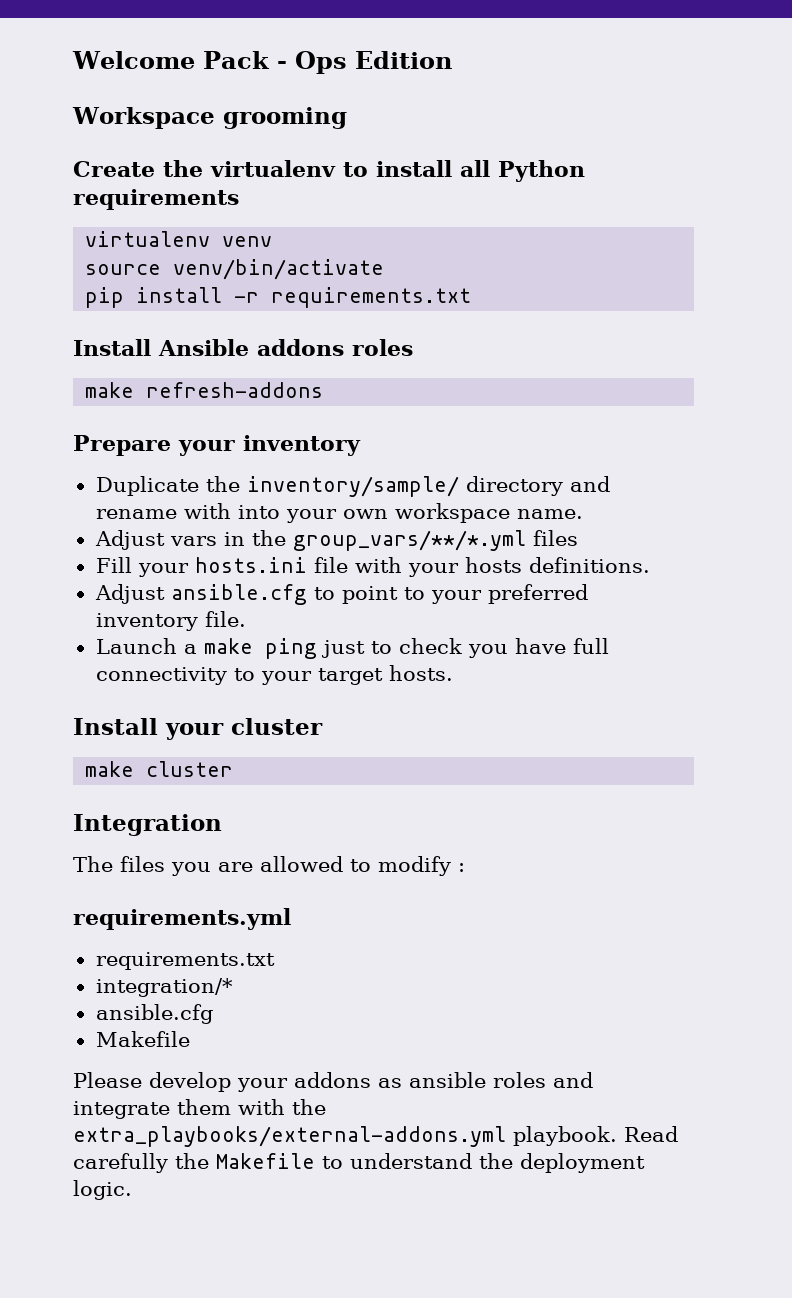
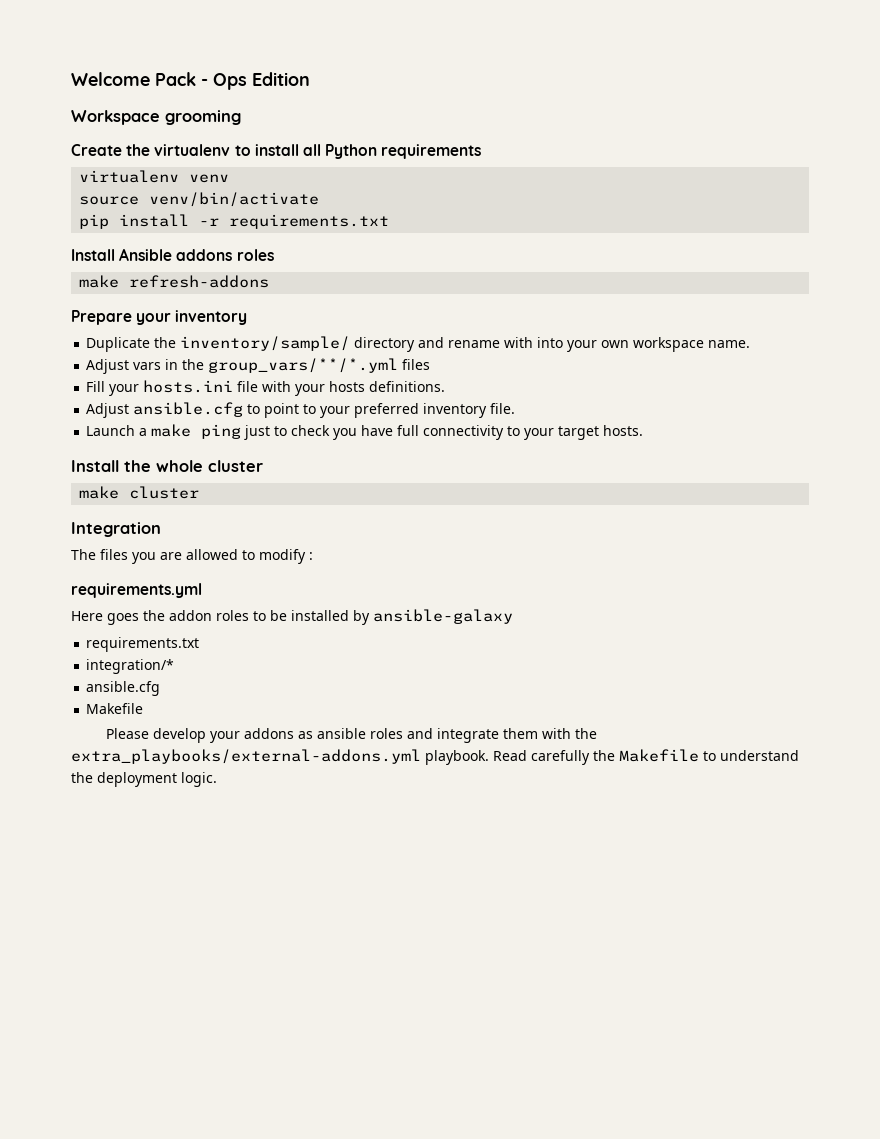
- Install your cluster
+ Install the whole cluster
+ Here goes the addon roles to be installed by ansible-galaxy

